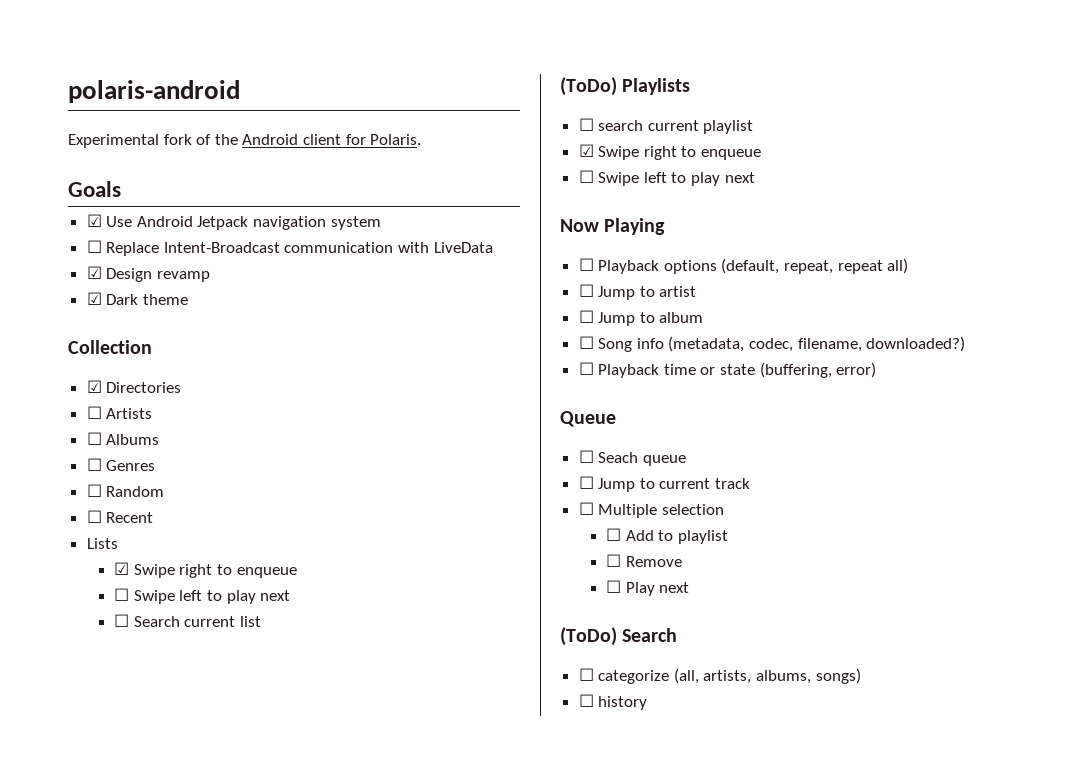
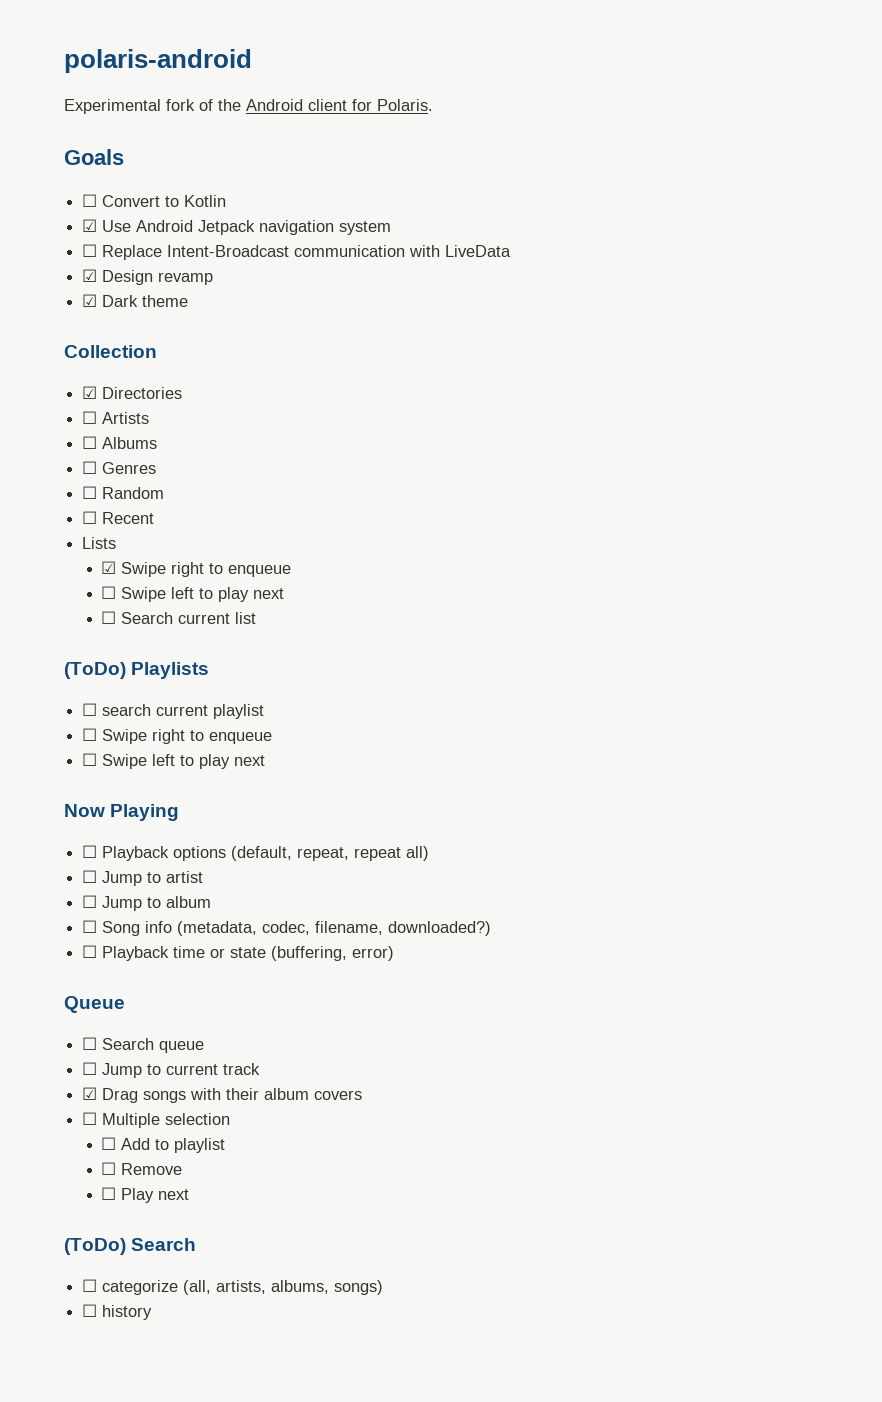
+ ☐ Convert to Kotlin
  ☐ search current playlist
- ☑ Swipe right to enqueue
+ ☐ Swipe right to enqueue
- ☐ Seach queue
+ ☐ Search queue
+ ☑ Drag songs with their album covers

